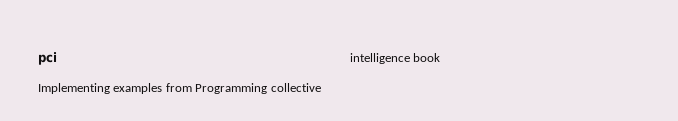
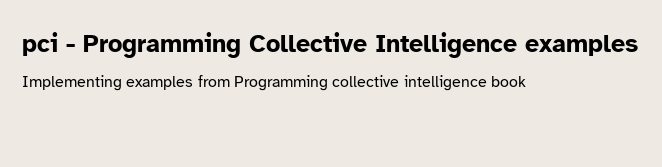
- pci
+ pci - Programming Collective Intelligence examples

